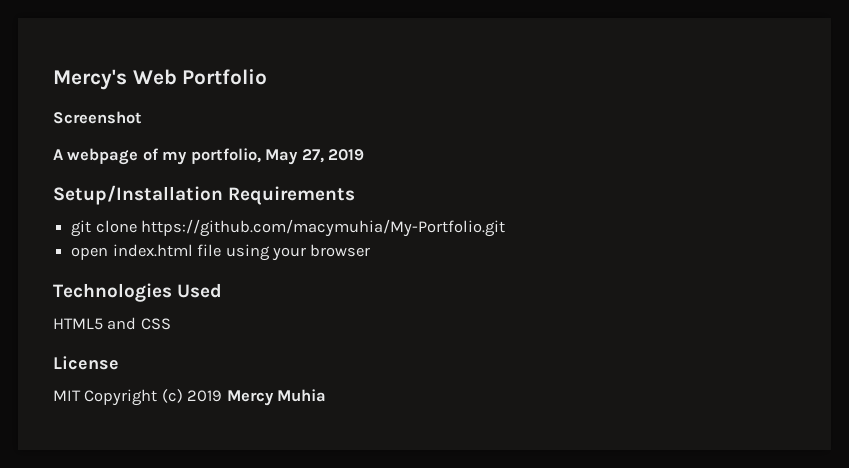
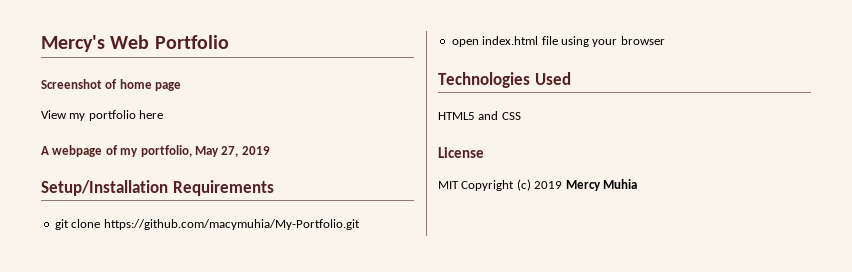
- Screenshot
+ Screenshot of home page
+ View my portfolio here

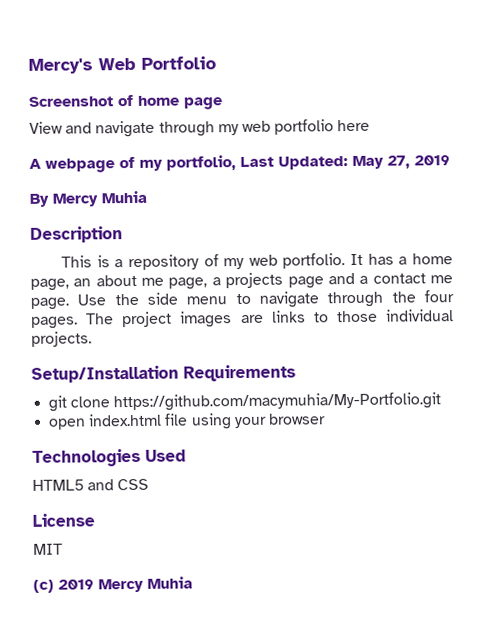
- View my portfolio here
+ View and navigate through my web portfolio here
- A webpage of my portfolio, May 27, 2019
+ A webpage of my portfolio, Last Updated: May 27, 2019
+ By Mercy Muhia
+ Description
+ This is a repository of my web portfolio. It has a home page, an about me page, a projects page and a contact me page. Use the side menu to navigate through the four pages. The project images are links to those individual projects.
- MIT Copyright (c) 2019 Mercy Muhia
+ MIT
+ (c) 2019 Mercy Muhia

